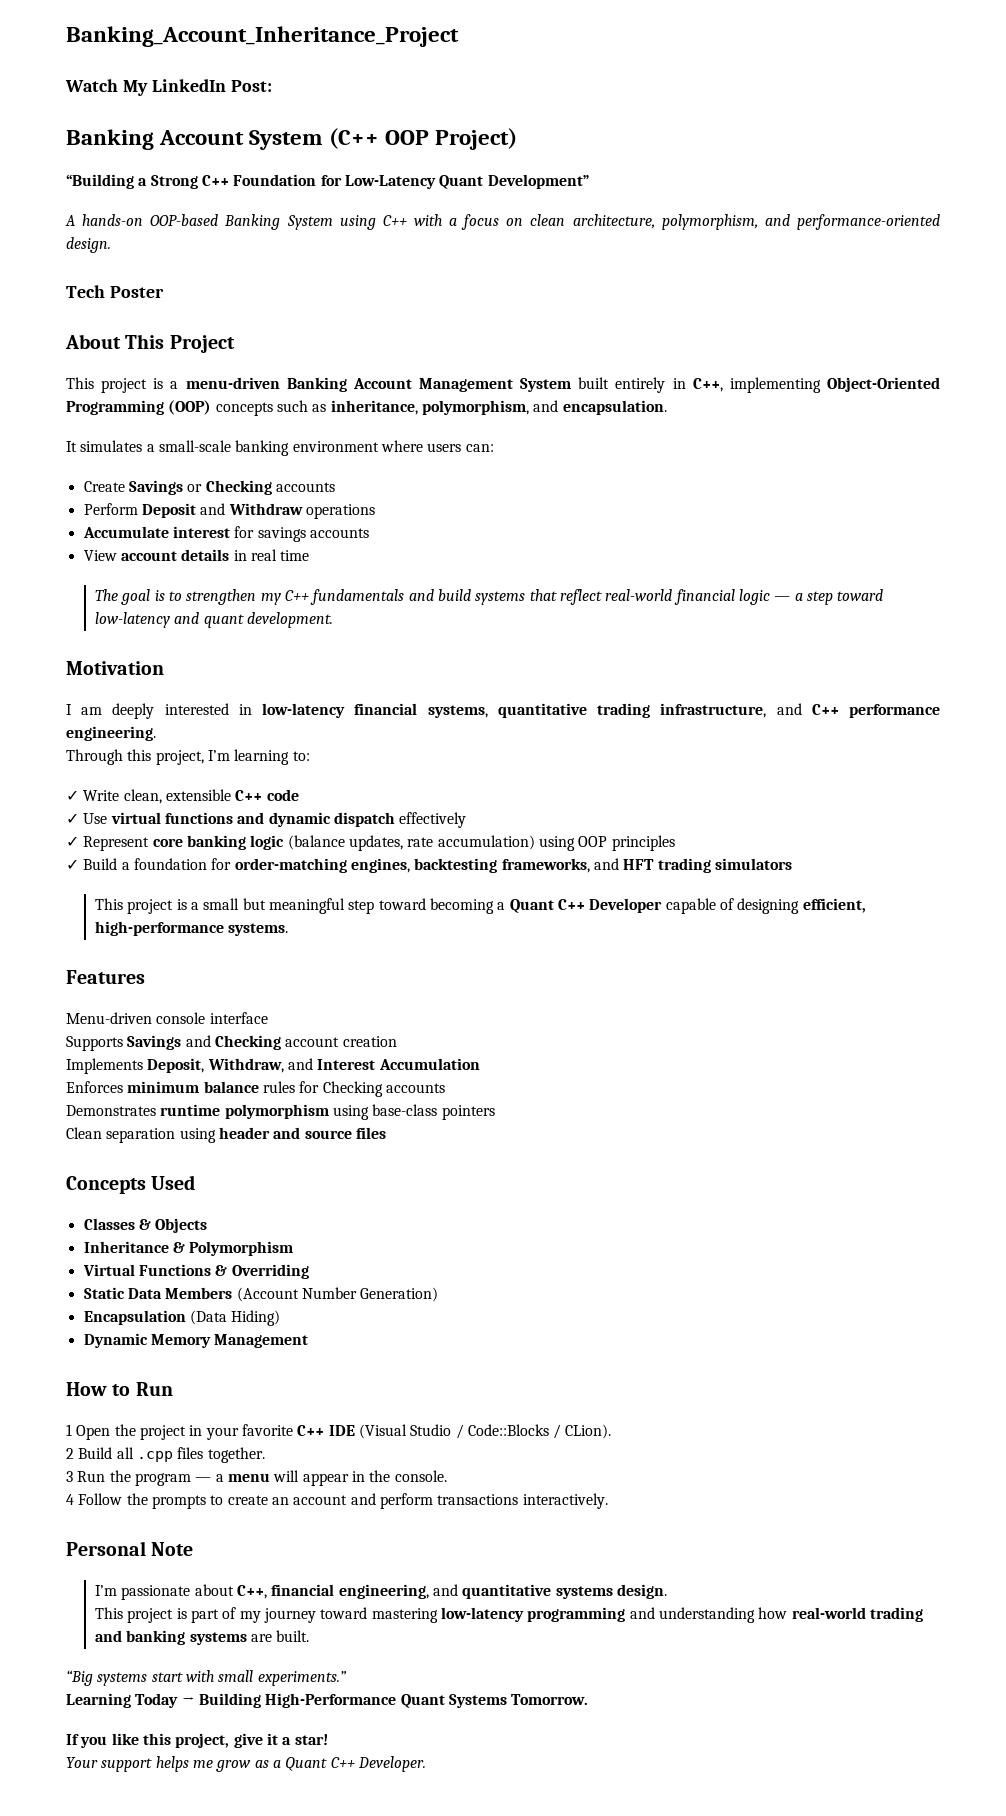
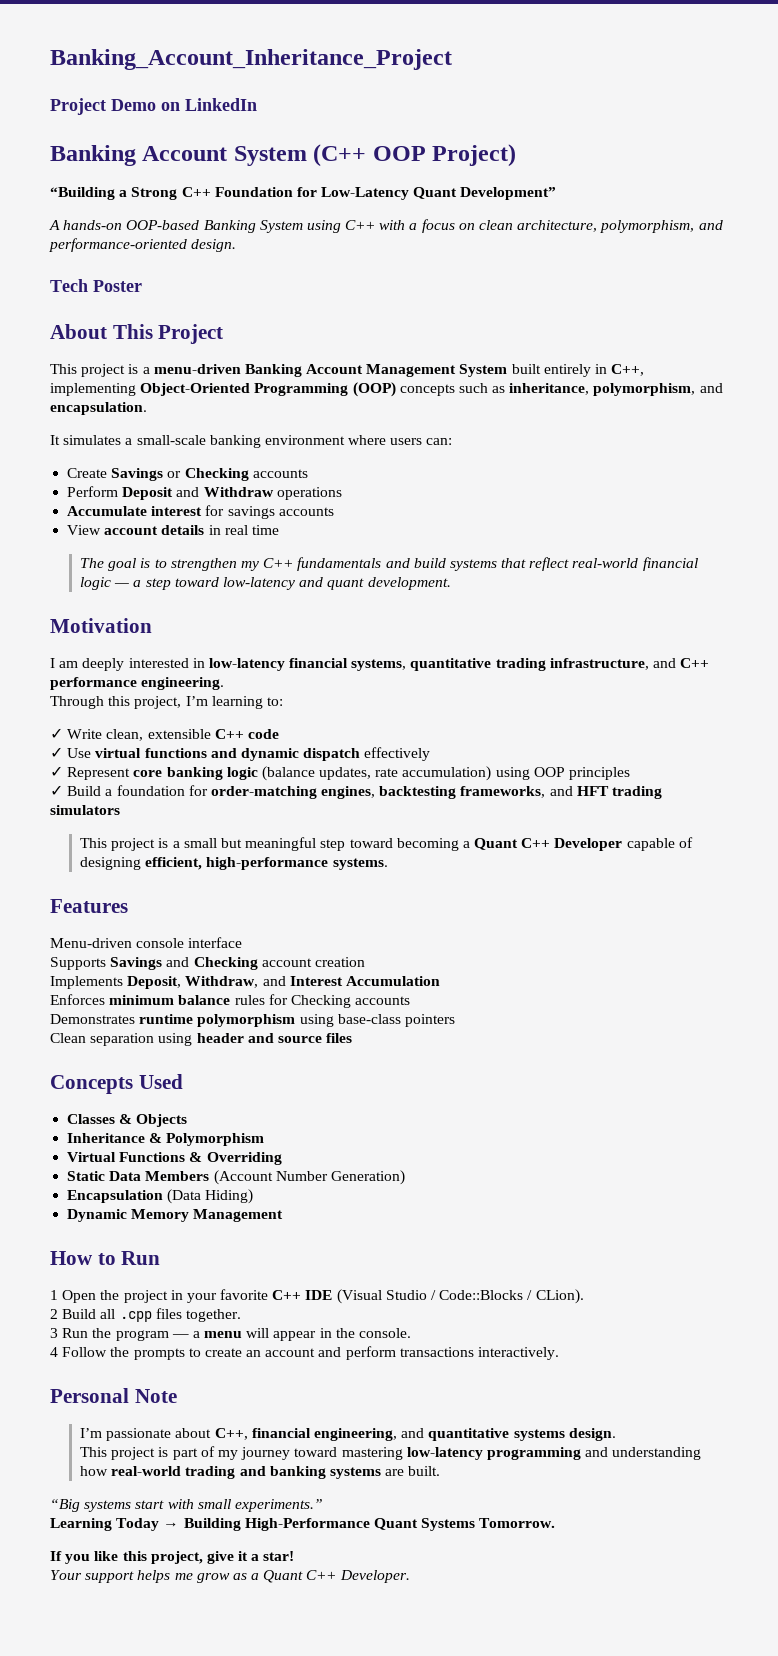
- Watch My LinkedIn Post:
+ Project Demo on LinkedIn

